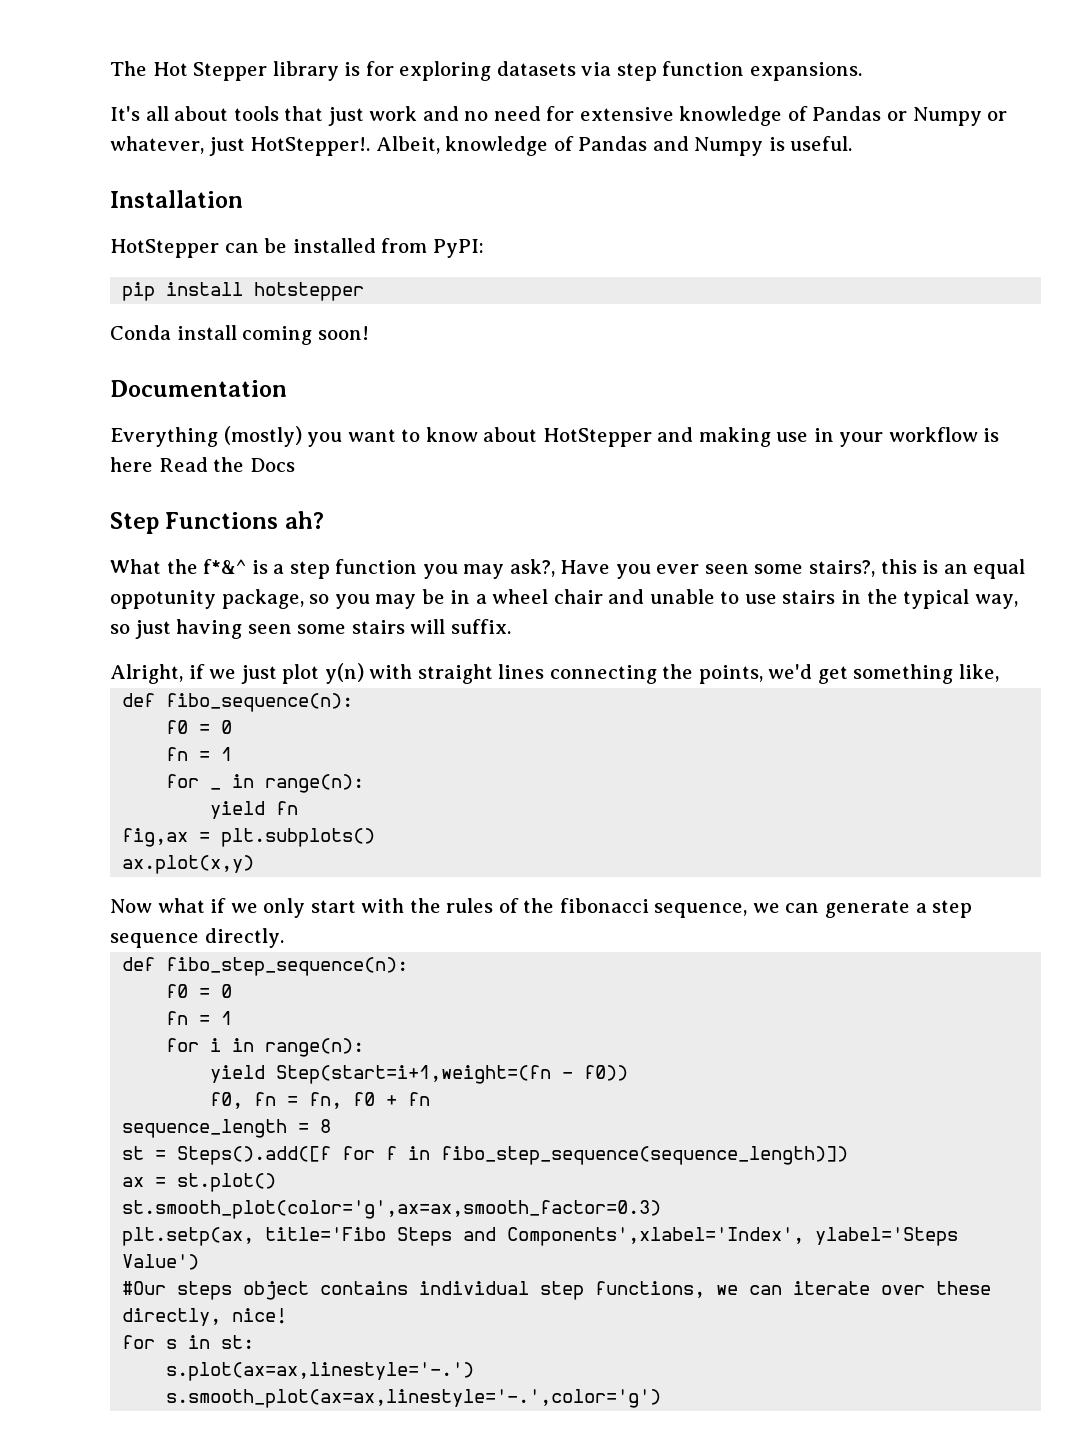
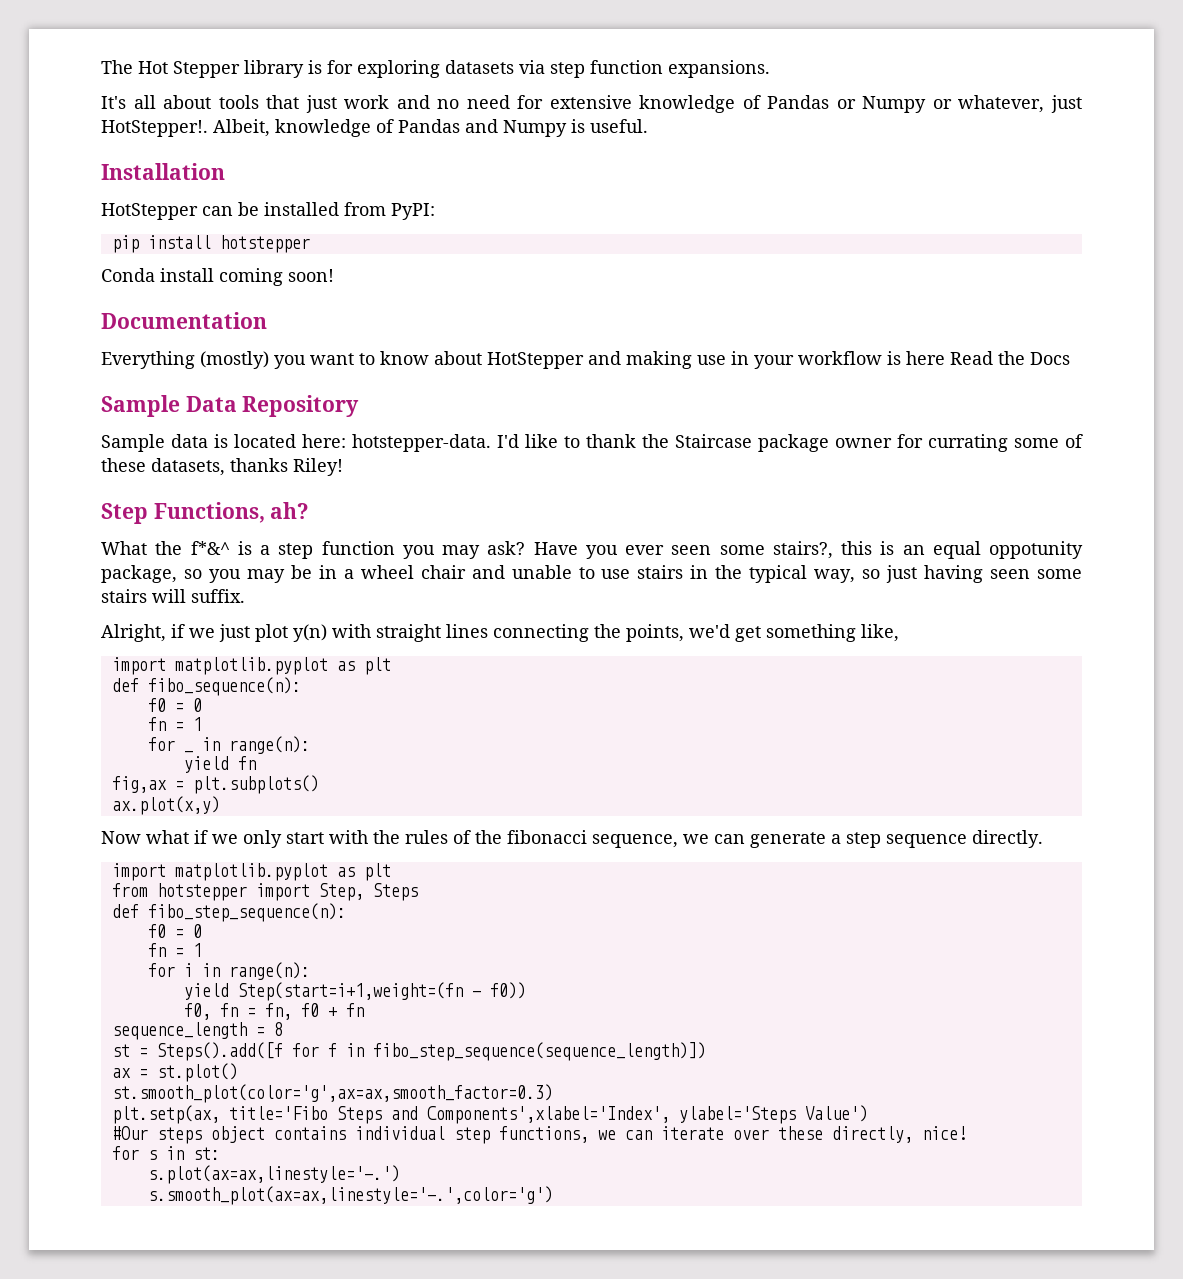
+ Sample Data Repository
+ Sample data is located here: hotstepper-data. I'd like to thank the Staircase package owner for currating some of these datasets, thanks Riley!
- Step Functions ah?
+ Step Functions, ah?
- What the f*&^ is a step function you may ask?, Have you ever seen some stairs?, this is an equal oppotunity package, so you may be in a wheel chair and unable to use stairs in the typical way, so just having seen some stairs will suffix.
+ What the f*&^ is a step function you may ask? Have you ever seen some stairs?, this is an equal oppotunity package, so you may be in a wheel chair and unable to use stairs in the typical way, so just having seen some stairs will suffix.
  Alright, if we just plot y(n) with straight lines connecting the points, we'd get something like,
+ import matplotlib.pyplot as plt
  Now what if we only start with the rules of the fibonacci sequence, we can generate a step sequence directly.
+ import matplotlib.pyplot as plt
+ from hotstepper import Step, Steps

